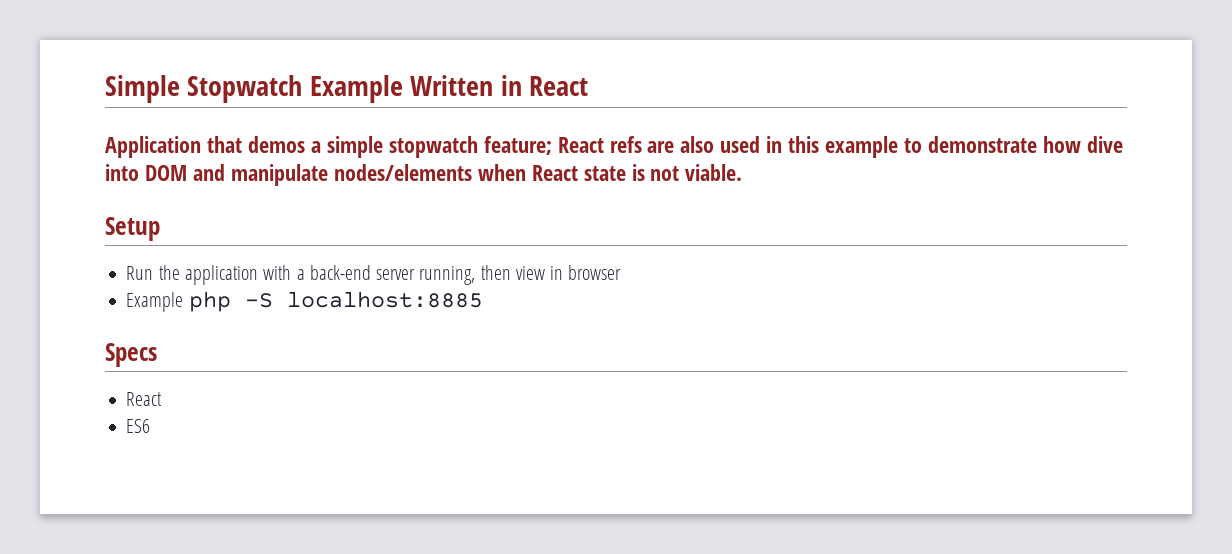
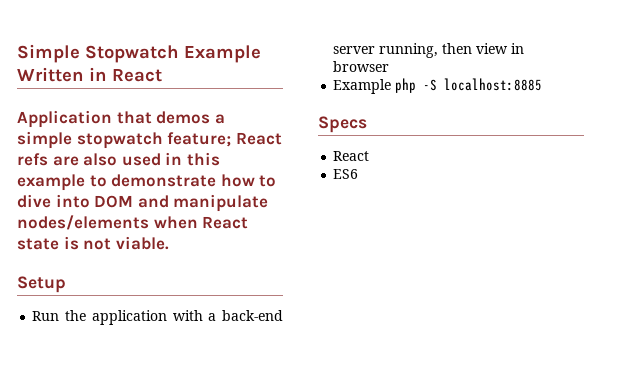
- Application that demos a simple stopwatch feature; React refs are also used in this example to demonstrate how dive into DOM and manipulate nodes/elements when React state is not viable.
+ Application that demos a simple stopwatch feature; React refs are also used in this example to demonstrate how to dive into DOM and manipulate nodes/elements when React state is not viable.

